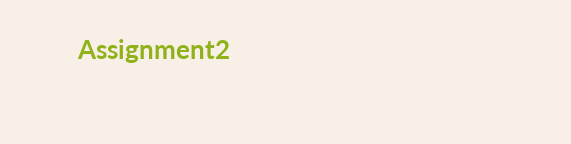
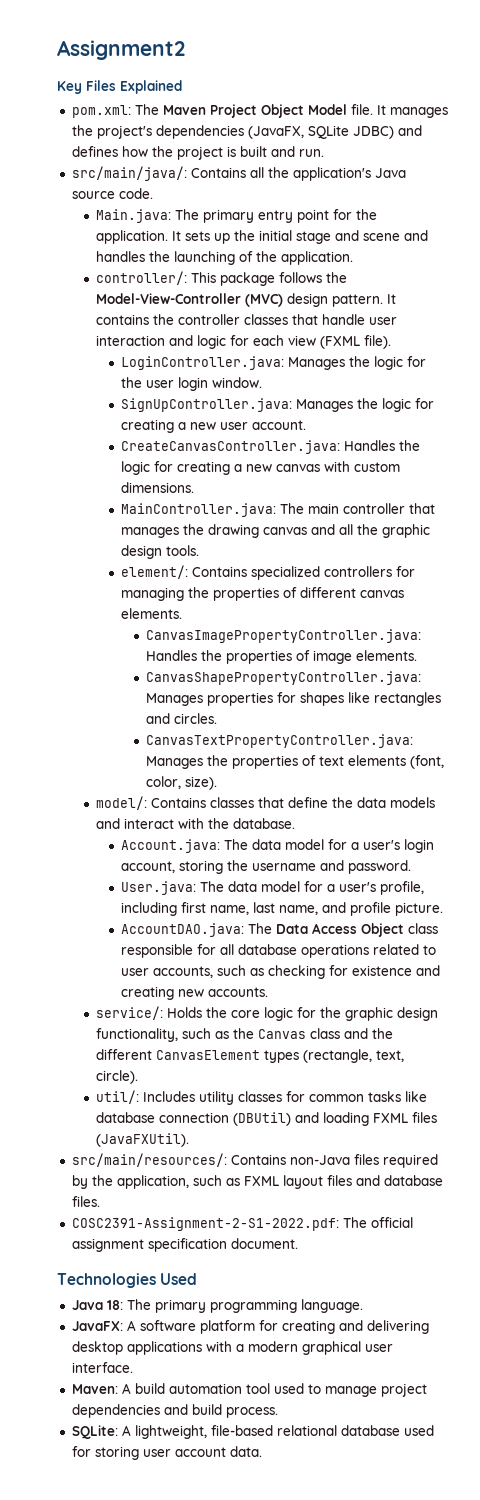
+ Key Files Explained
+ pom.xml: The Maven Project Object Model file. It manages the project's dependencies (JavaFX, SQLite JDBC) and defines how the project is built and run.
+ src/main/java/: Contains all the application's Java source code.
+ Main.java: The primary entry point for the application. It sets up the initial stage and scene and handles the launching of the application.
+ controller/: This package follows the Model-View-Controller (MVC) design pattern. It contains the controller classes that handle user interaction and logic for each view (FXML file).
+ LoginController.java: Manages the logic for the user login window.
+ SignUpController.java: Manages the logic for creating a new user account.
+ CreateCanvasController.java: Handles the logic for creating a new canvas with custom dimensions.
+ MainController.java: The main controller that manages the drawing canvas and all the graphic design tools.
+ element/: Contains specialized controllers for managing the properties of different canvas elements.
+ CanvasImagePropertyController.java: Handles the properties of image elements.
+ CanvasShapePropertyController.java: Manages properties for shapes like rectangles and circles.
+ CanvasTextPropertyController.java: Manages the properties of text elements (font, color, size).
+ model/: Contains classes that define the data models and interact with the database.
+ Account.java: The data model for a user's login account, storing the username and password.
+ User.java: The data model for a user's profile, including first name, last name, and profile picture.
+ AccountDAO.java: The Data Access Object class responsible for all database operations related to user accounts, such as checking for existence and creating new accounts.
+ service/: Holds the core logic for the graphic design functionality, such as the Canvas class and the different CanvasElement types (rectangle, text, circle).
+ util/: Includes utility classes for common tasks like database connection (DBUtil) and loading FXML files (JavaFXUtil).
+ src/main/resources/: Contains non-Java files required by the application, such as FXML layout files and database files.
+ COSC2391-Assignment-2-S1-2022.pdf: The official assignment specification document.
+ Technologies Used
+ Java 18: The primary programming language.
+ JavaFX: A software platform for creating and delivering desktop applications with a modern graphical user interface.
+ Maven: A build automation tool used to manage project dependencies and build process.
+ SQLite: A lightweight, file-based relational database used for storing user account data.

